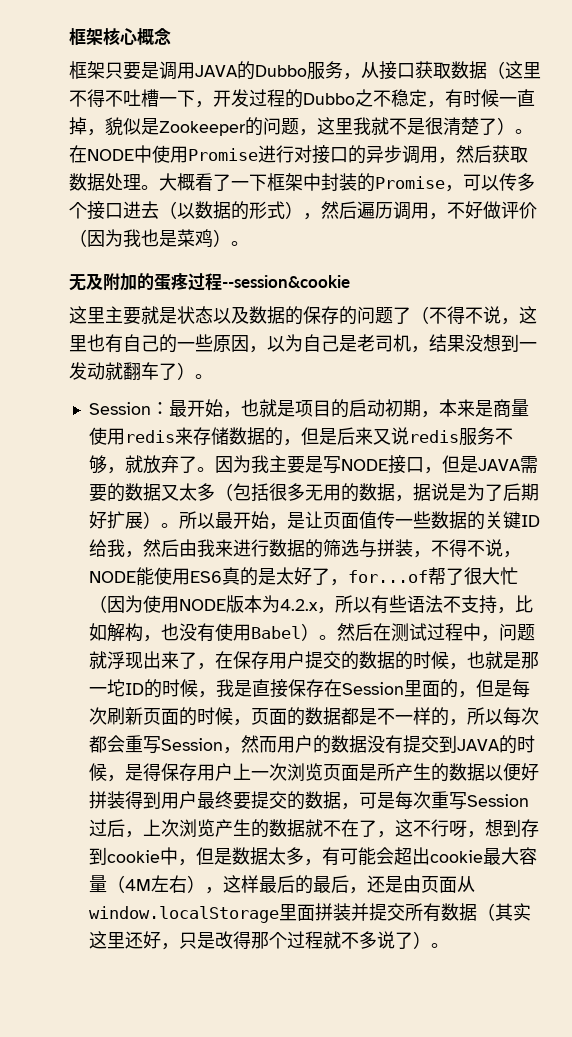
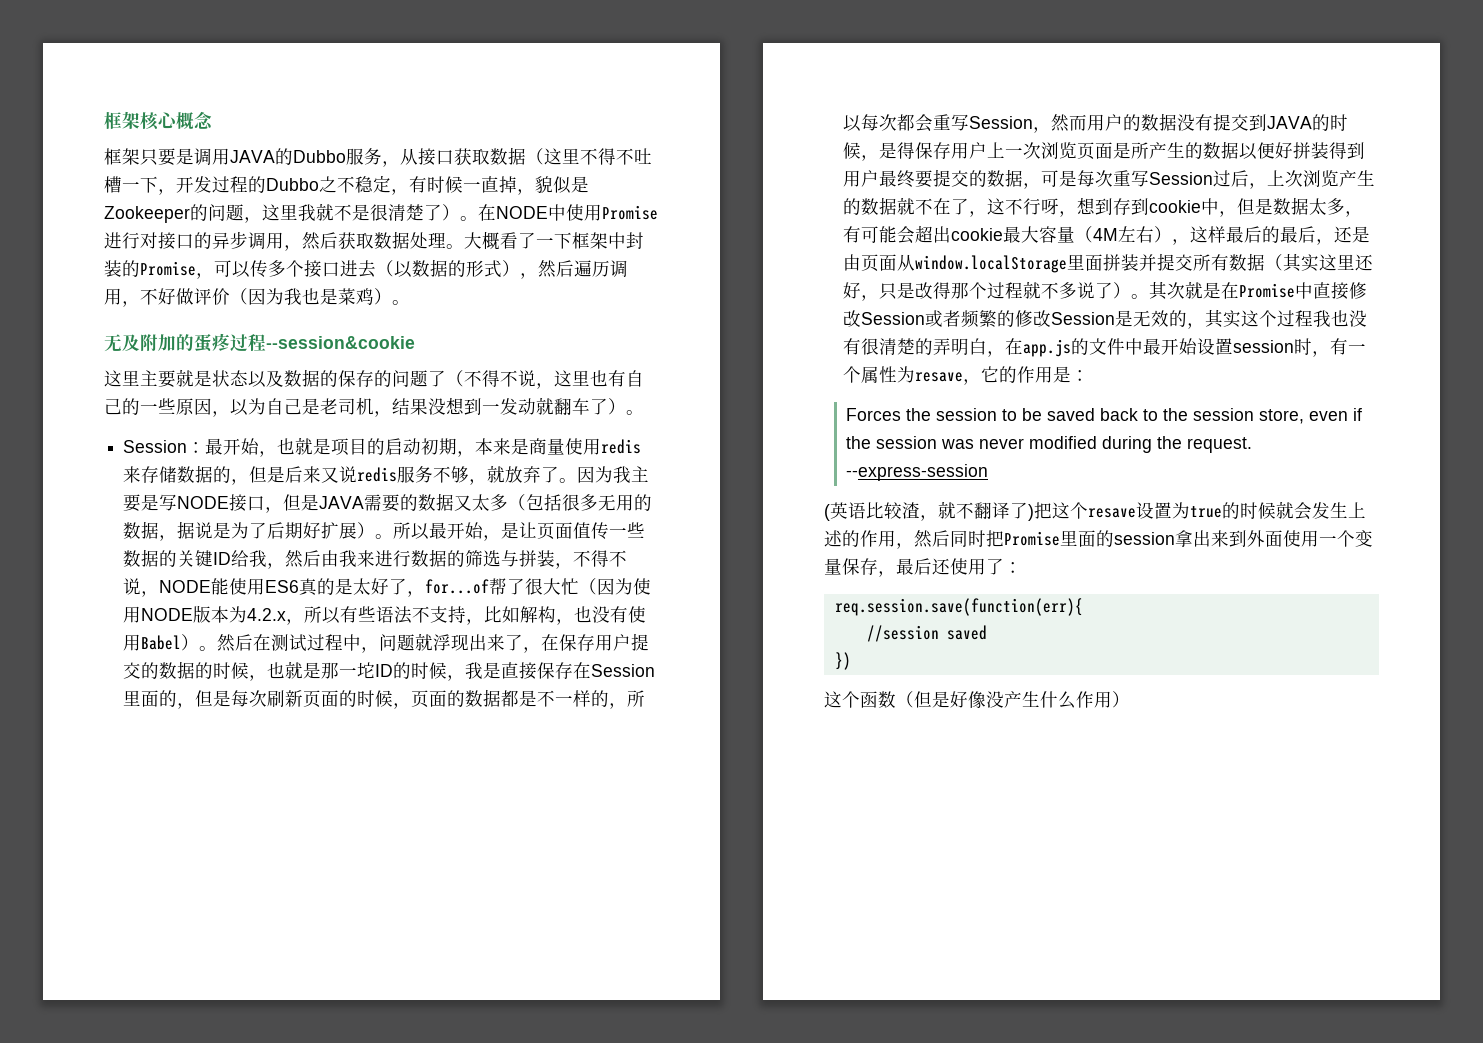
+ 其次就是在Promise中直接修改Session或者频繁的修改Session是无效的，其实这个过程我也没有很清楚的弄明白，在app.js的文件中最开始设置session时，有一个属性为resave，它的作用是：
+ Forces the session to be saved back to the session store, even if the session was never modified during the request. --express-session
+ (英语比较渣，就不翻译了)把这个resave设置为true的时候就会发生上述的作用，然后同时把Promise里面的session拿出来到外面使用一个变量保存，最后还使用了：
+ req.session.save(function(err){
+ //session saved
+ })
+ 这个函数（但是好像没产生什么作用）

